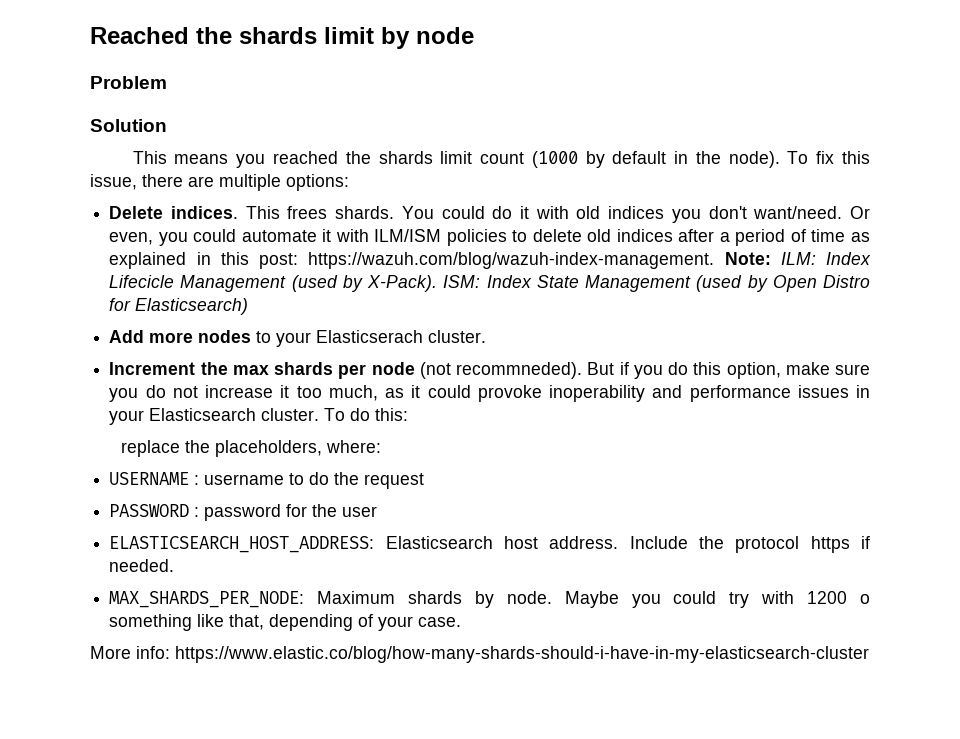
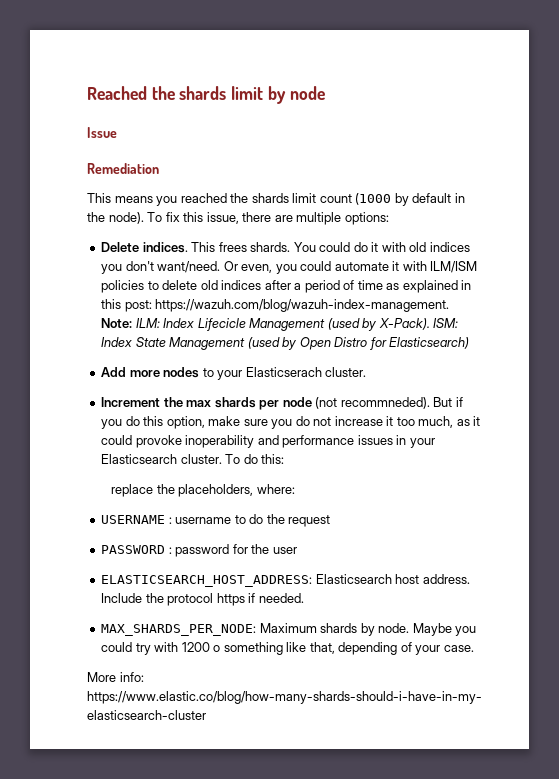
- Problem
- Solution
+ Issue
+ Remediation

